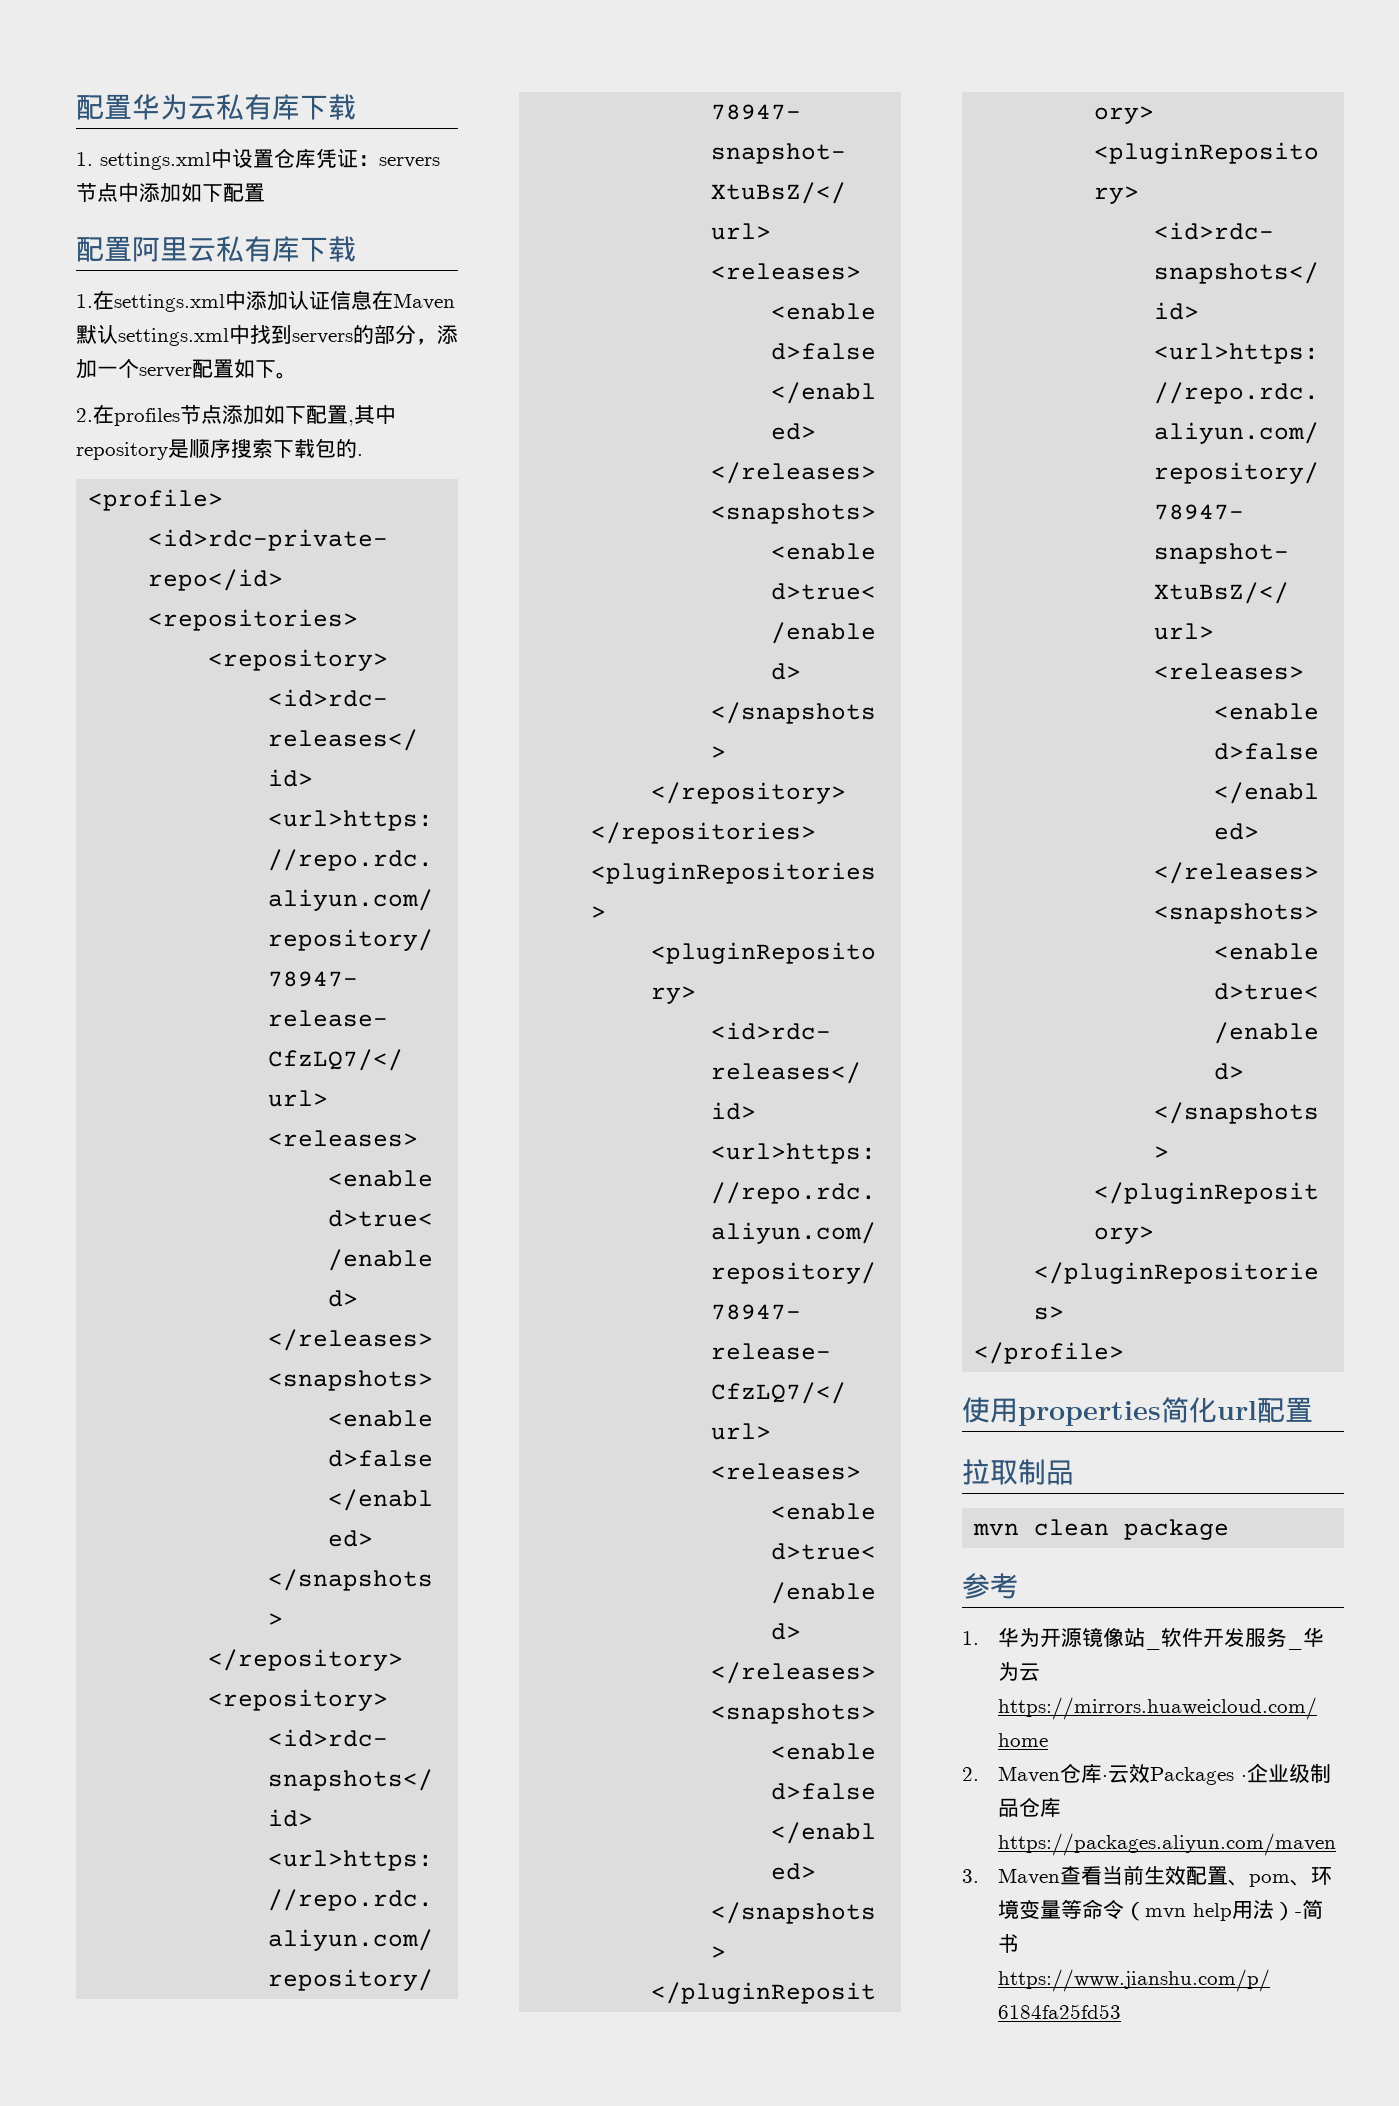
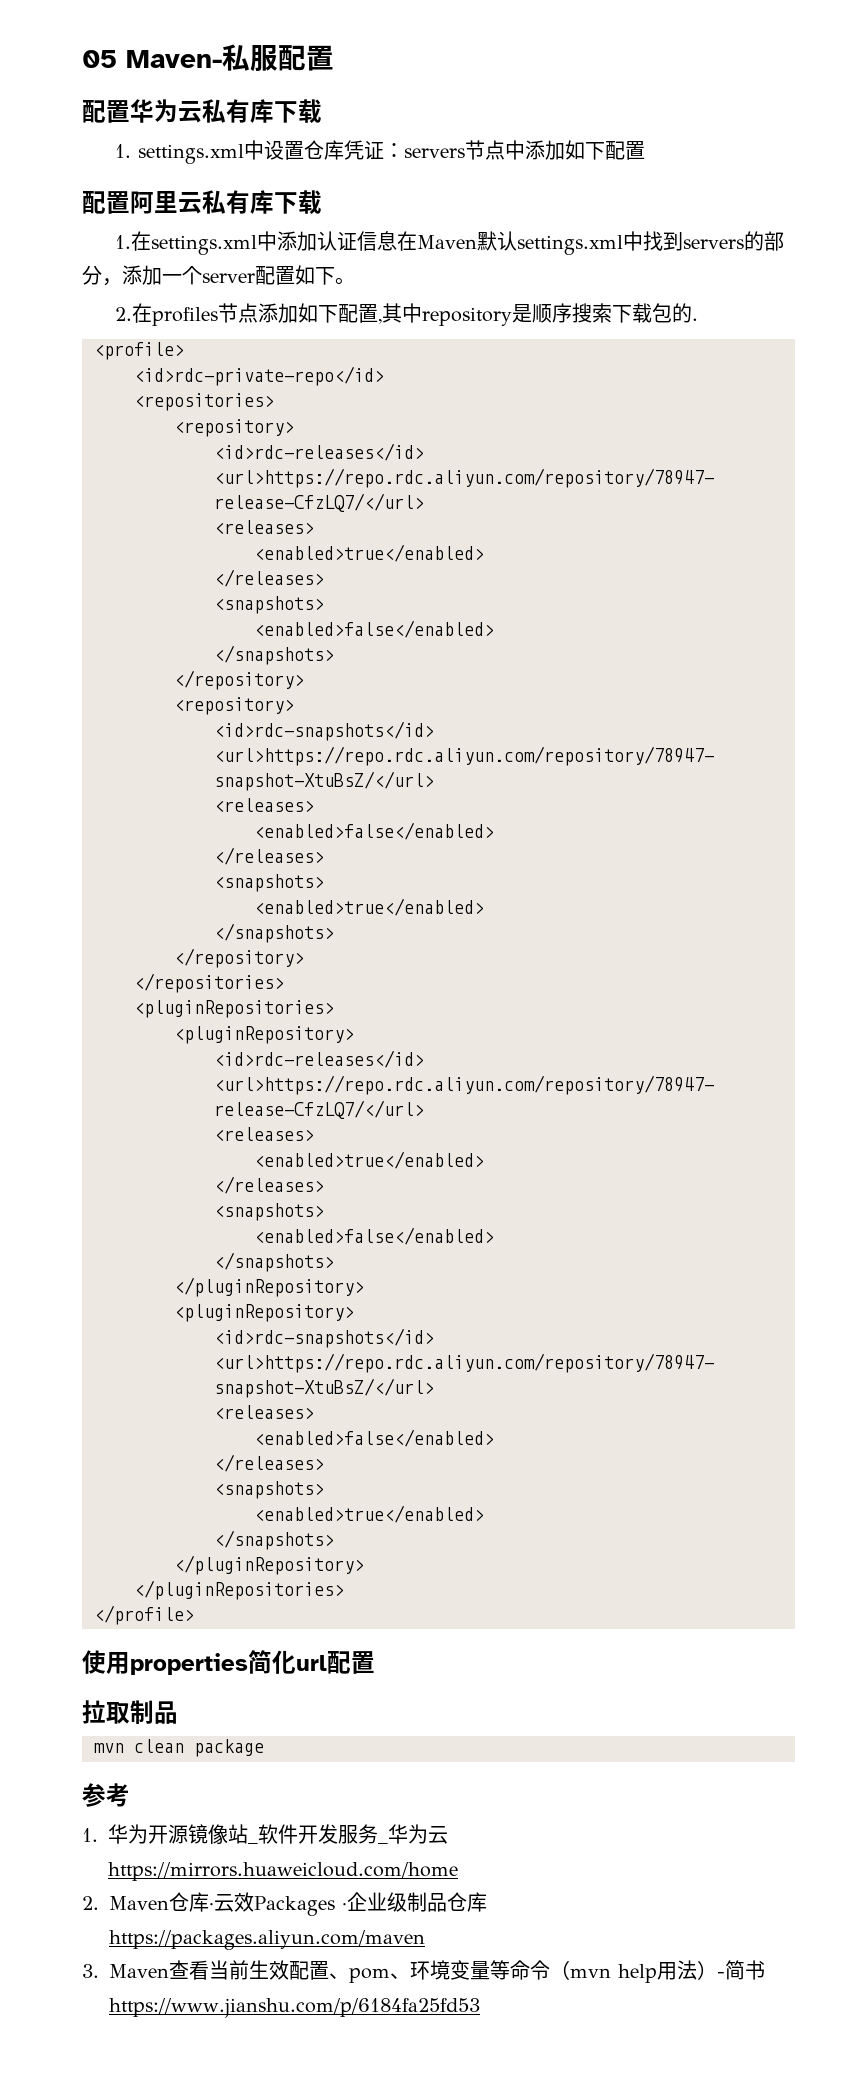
+ 05 Maven-私服配置

